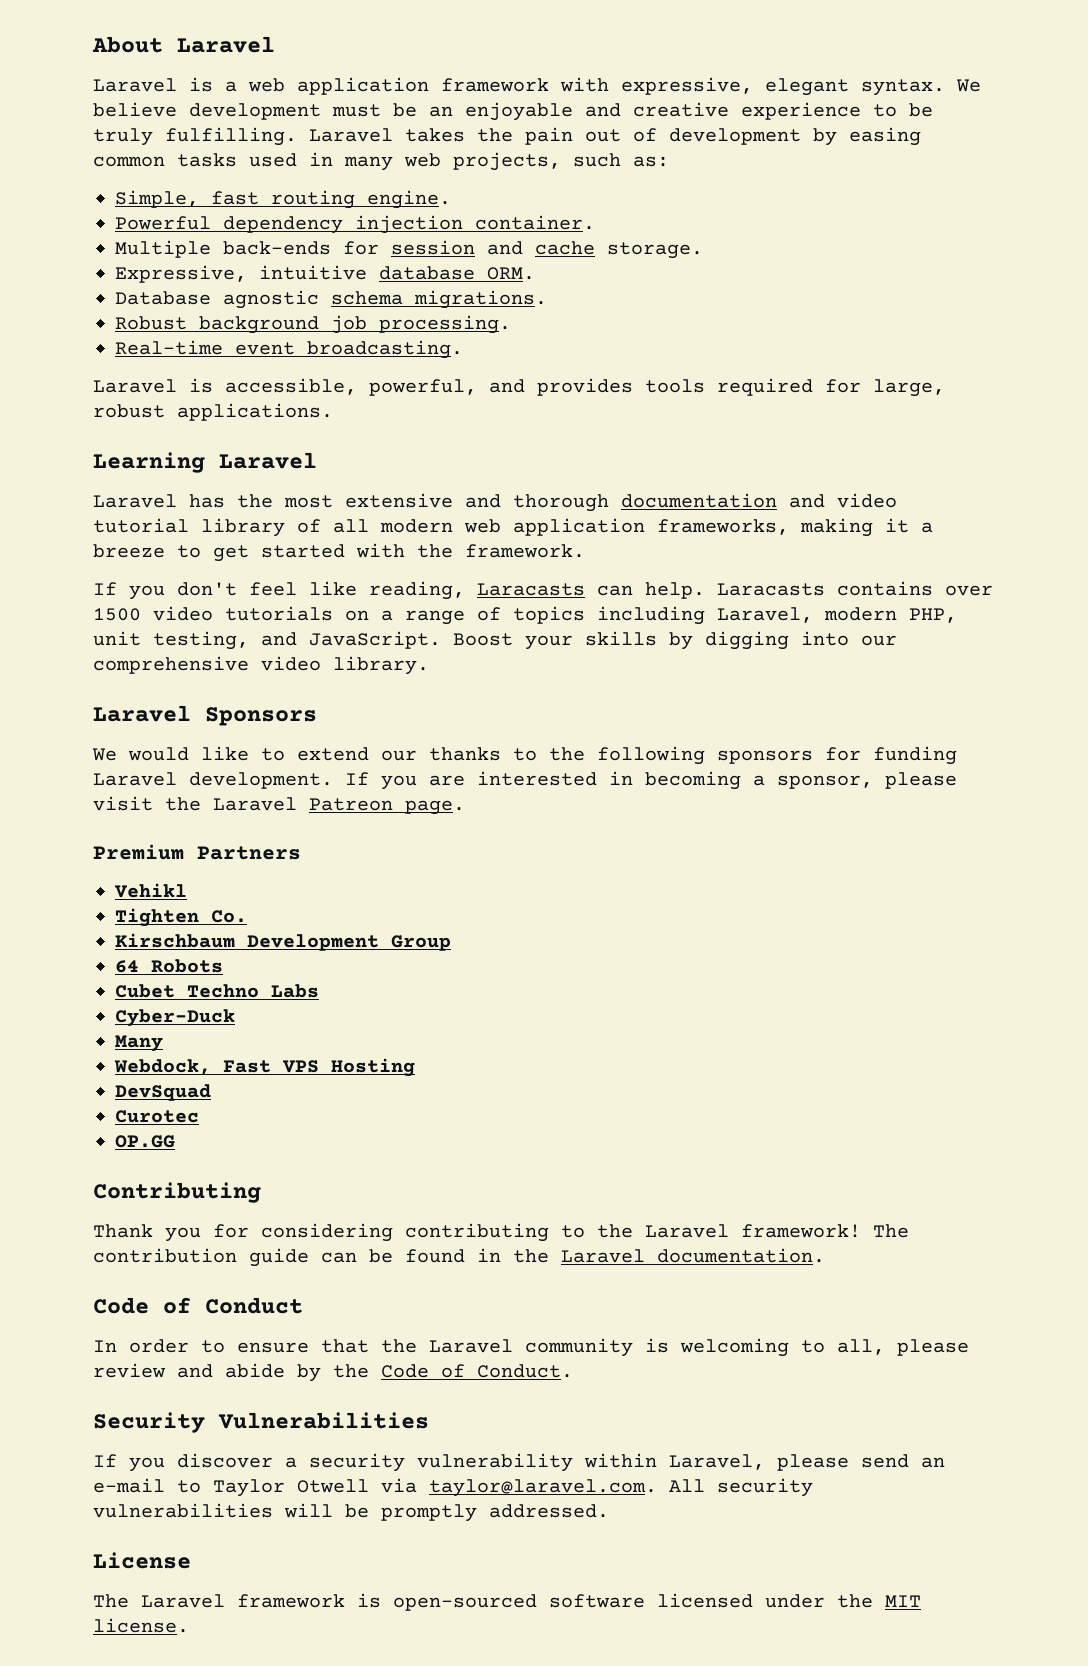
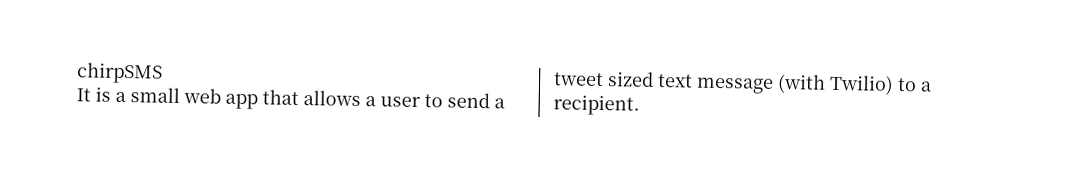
- About Laravel
- Laravel is a web application framework with expressive, elegant syntax. We believe development must be an enjoyable and creative experience to be truly fulfilling. Laravel takes the pain out of development by easing common tasks used in many web projects, such as:
- Simple, fast routing engine.
- Powerful dependency injection container.
- Multiple back-ends for session and cache storage.
- Expressive, intuitive database ORM.
- Database agnostic schema migrations.
- Robust background job processing.
- Real-time event broadcasting.
- Laravel is accessible, powerful, and provides tools required for large, robust applications.
- Learning Laravel
- Laravel has the most extensive and thorough documentation and video tutorial library of all modern web application frameworks, making it a breeze to get started with the framework.
- If you don't feel like reading, Laracasts can help. Laracasts contains over 1500 video tutorials on a range of topics including Laravel, modern PHP, unit testing, and JavaScript. Boost your skills by digging into our comprehensive video library.
- Laravel Sponsors
- We would like to extend our thanks to the following sponsors for funding Laravel development. If you are interested in becoming a sponsor, please visit the Laravel Patreon page.
- Premium Partners
- Vehikl
- Tighten Co.
- Kirschbaum Development Group
- 64 Robots
- Cubet Techno Labs
- Cyber-Duck
- Many
- Webdock, Fast VPS Hosting
- DevSquad
- Curotec
- OP.GG
- Contributing
- Thank you for considering contributing to the Laravel framework! The contribution guide can be found in the Laravel documentation.
- Code of Conduct
- In order to ensure that the Laravel community is welcoming to all, please review and abide by the Code of Conduct.
- Security Vulnerabilities
- If you discover a security vulnerability within Laravel, please send an e-mail to Taylor Otwell via taylor@laravel.com. All security vulnerabilities will be promptly addressed.
- License
- The Laravel framework is open-sourced software licensed under the MIT license.
+ chirpSMS
+ It is a small web app that allows a user to send a tweet sized text message (with Twilio) to a recipient.

